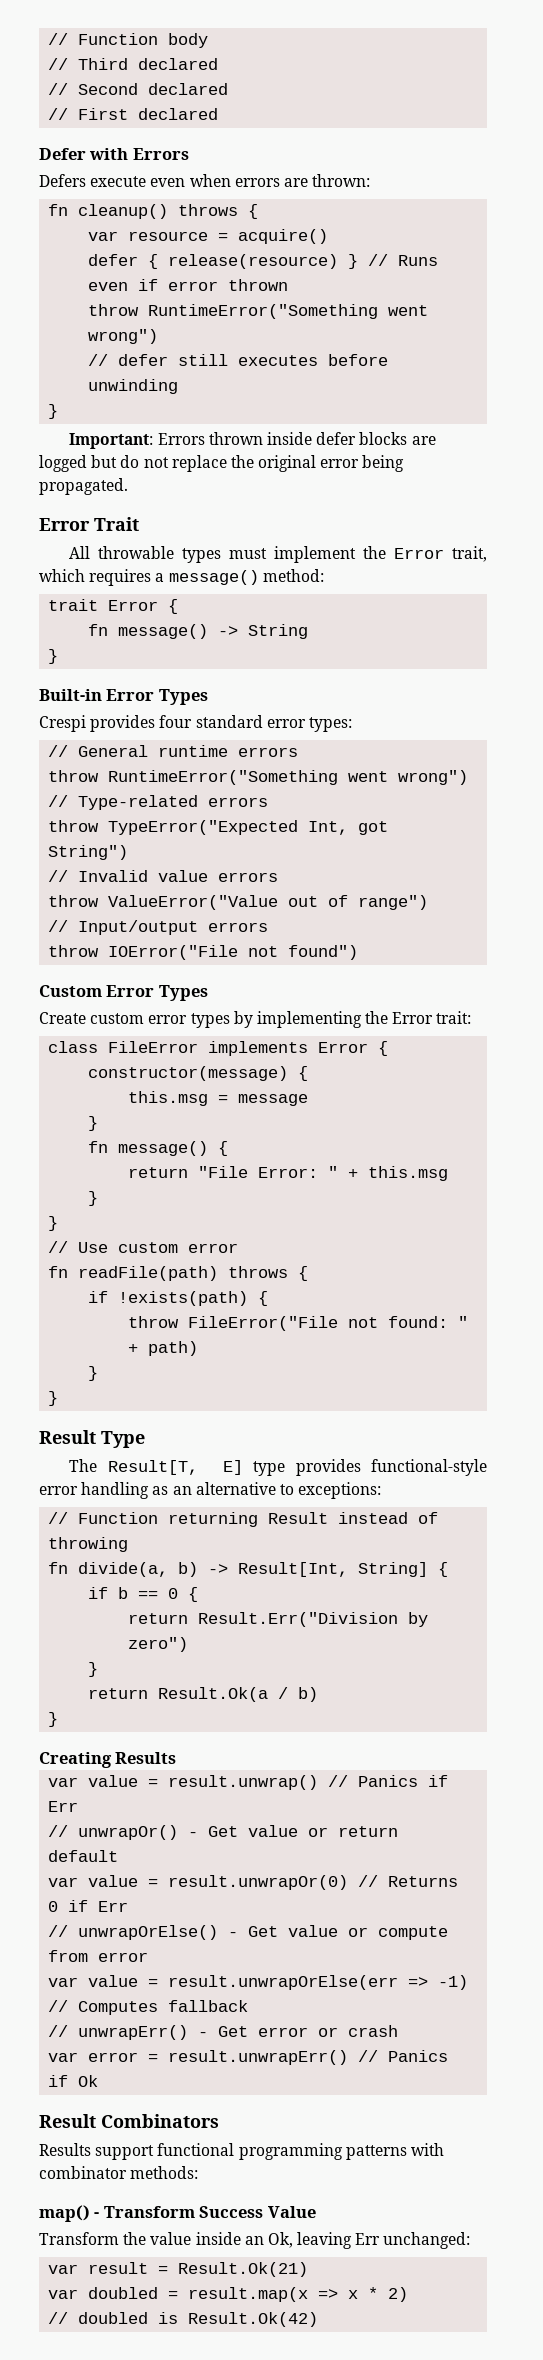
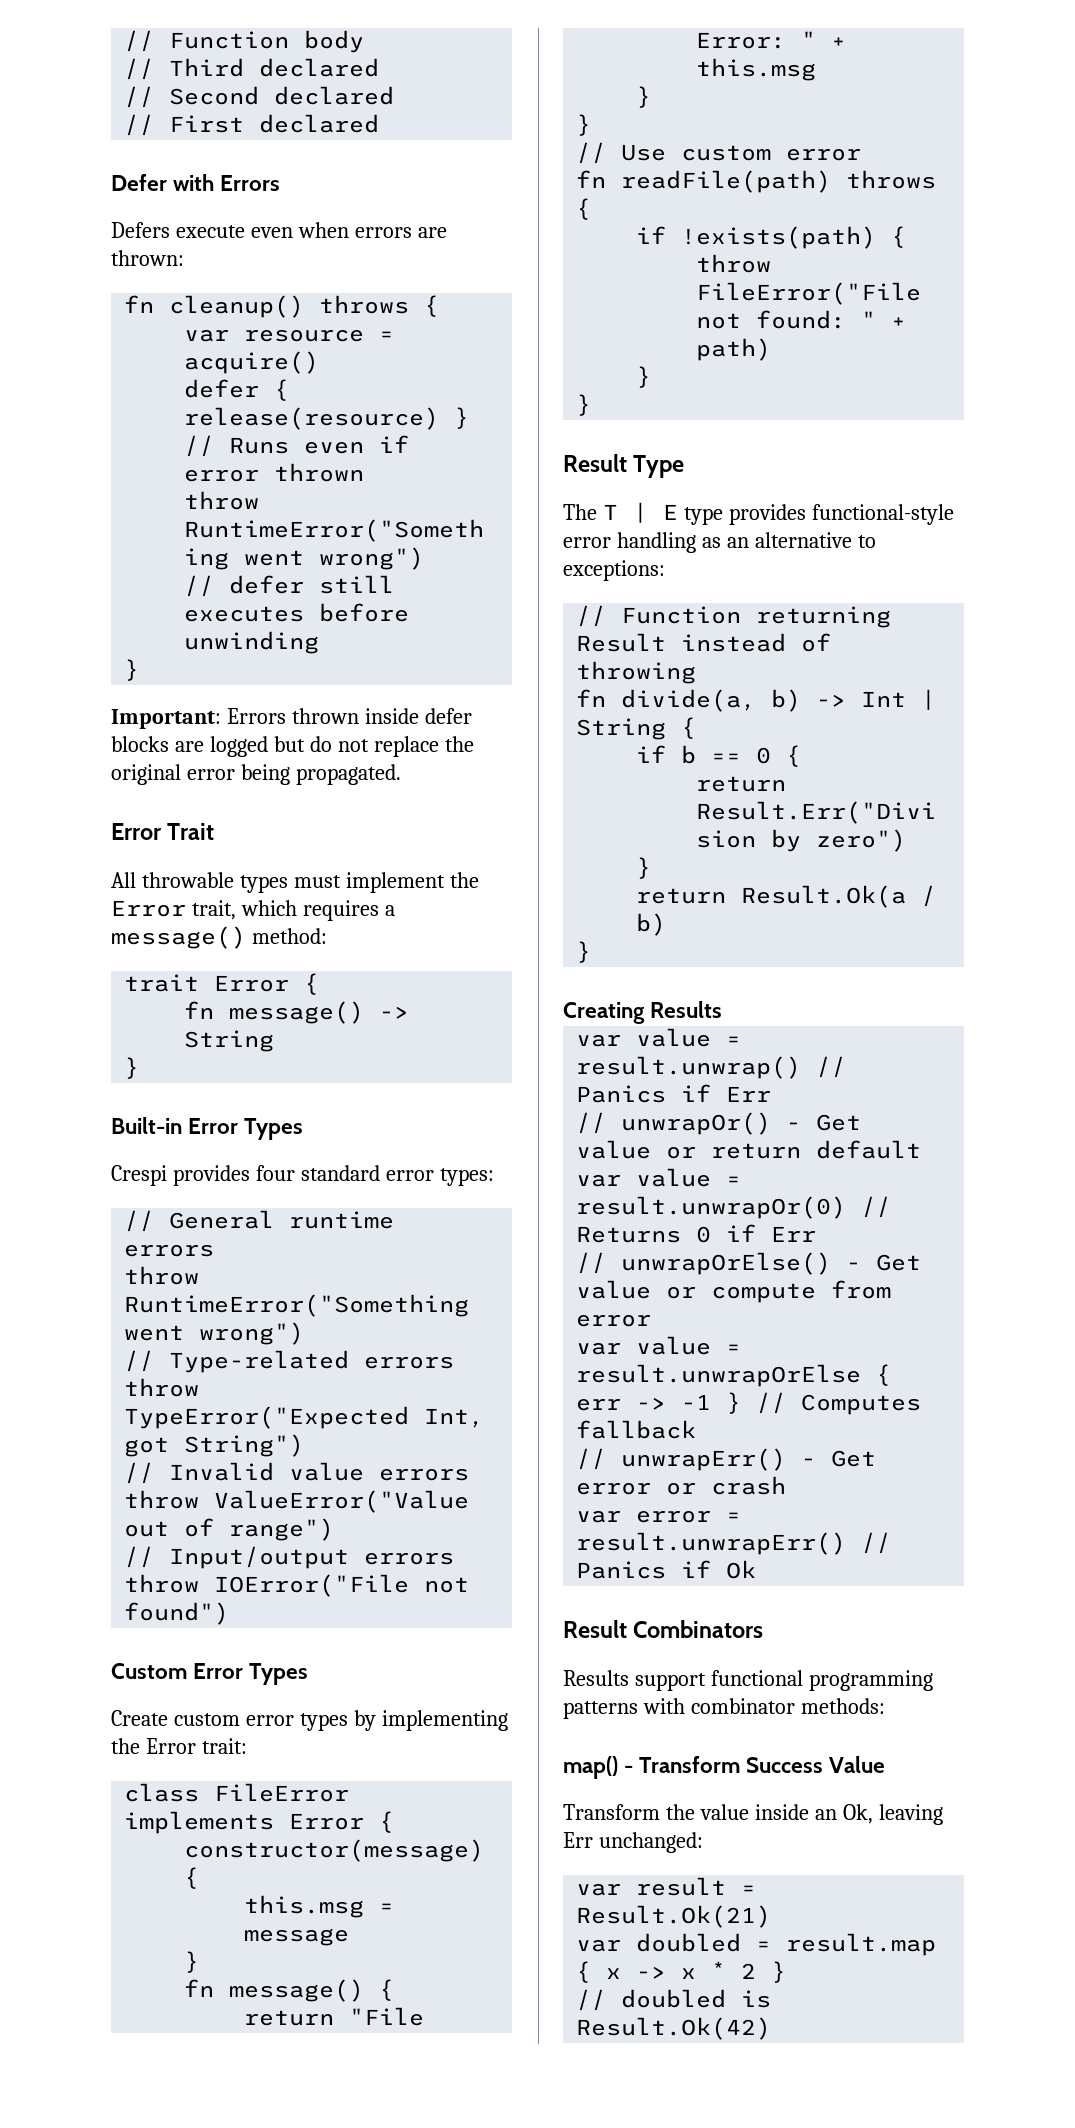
- The Result[T, E] type provides functional-style error handling as an alternative to exceptions:
+ The T | E type provides functional-style error handling as an alternative to exceptions:
- fn divide(a, b) -> Result[Int, String] {
+ fn divide(a, b) -> Int | String {
- var value = result.unwrapOrElse(err => -1) // Computes fallback
+ var value = result.unwrapOrElse { err -> -1 } // Computes fallback
- var doubled = result.map(x => x * 2)
+ var doubled = result.map { x -> x * 2 }

